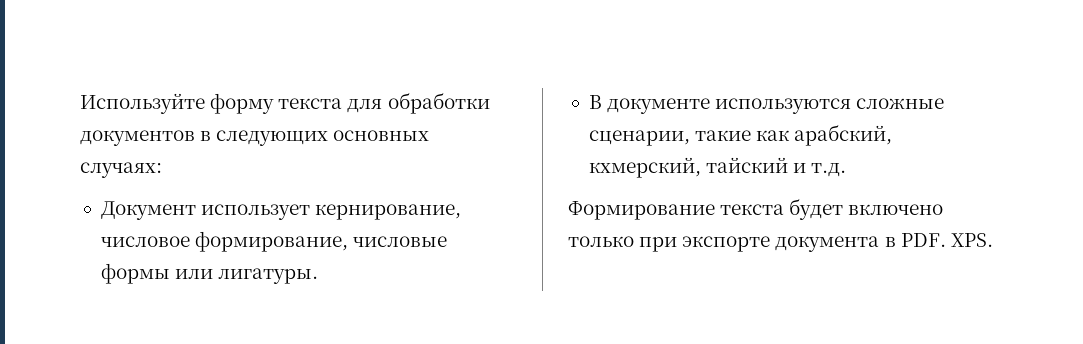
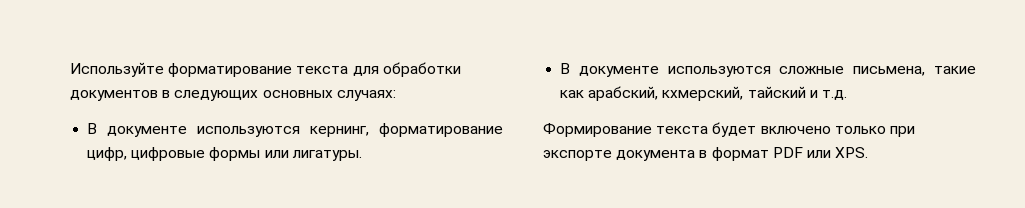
- Используйте форму текста для обработки документов в следующих основных случаях:
+ Используйте форматирование текста для обработки документов в следующих основных случаях:
- Документ использует кернирование, числовое формирование, числовые формы или лигатуры.
+ В документе используются кернинг, форматирование цифр, цифровые формы или лигатуры.
- В документе используются сложные сценарии, такие как арабский, кхмерский, тайский и т.д.
+ В документе используются сложные письмена, такие как арабский, кхмерский, тайский и т.д.
- Формирование текста будет включено только при экспорте документа в PDF. XPS.
+ Формирование текста будет включено только при экспорте документа в формат PDF или XPS.

